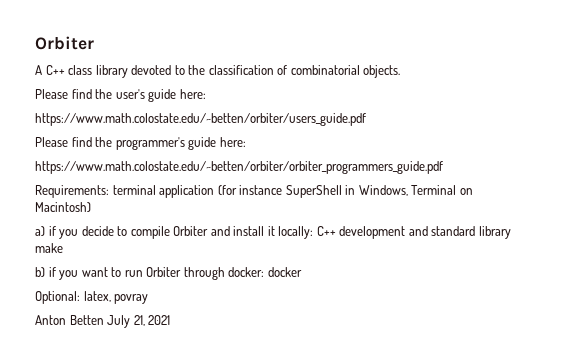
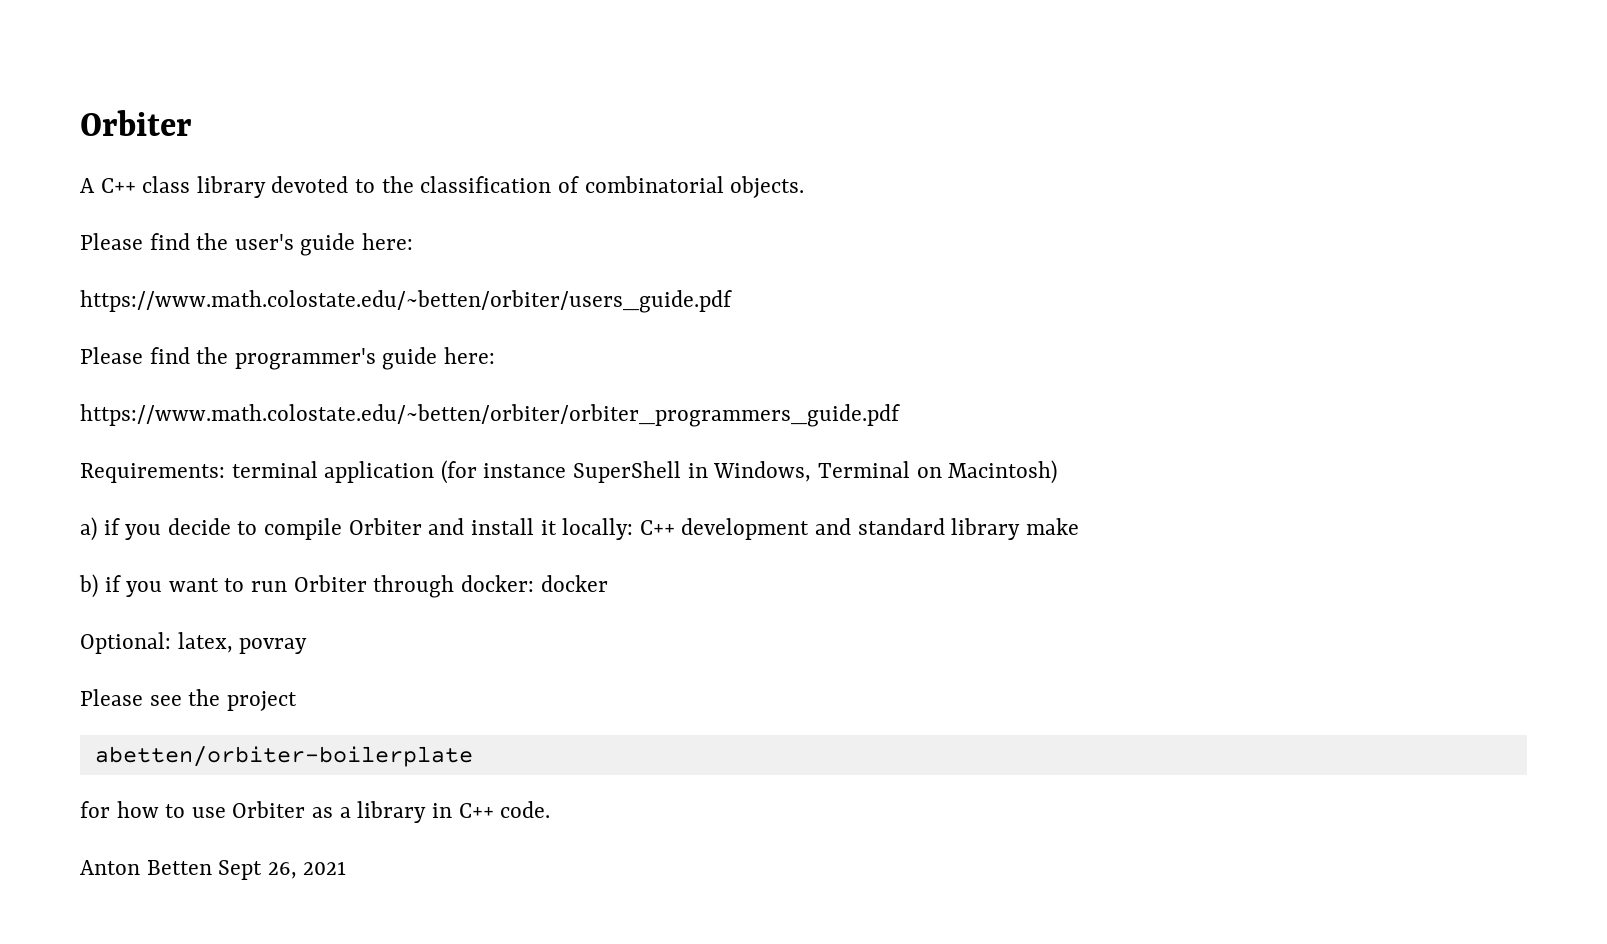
+ Please see the project
+ abetten/orbiter-boilerplate
+ for how to use Orbiter as a library in C++ code.
- Anton Betten July 21, 2021
+ Anton Betten Sept 26, 2021

